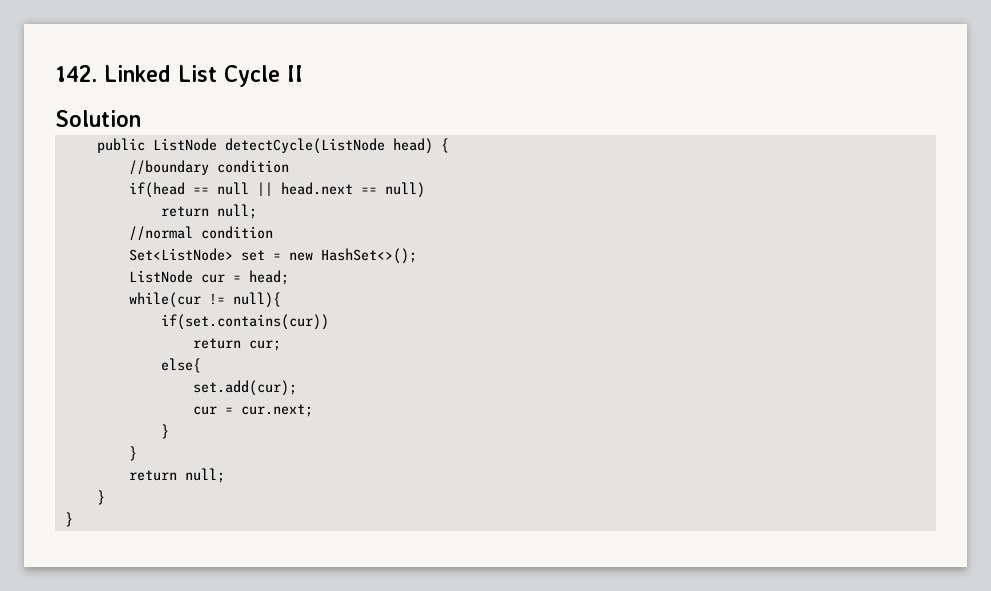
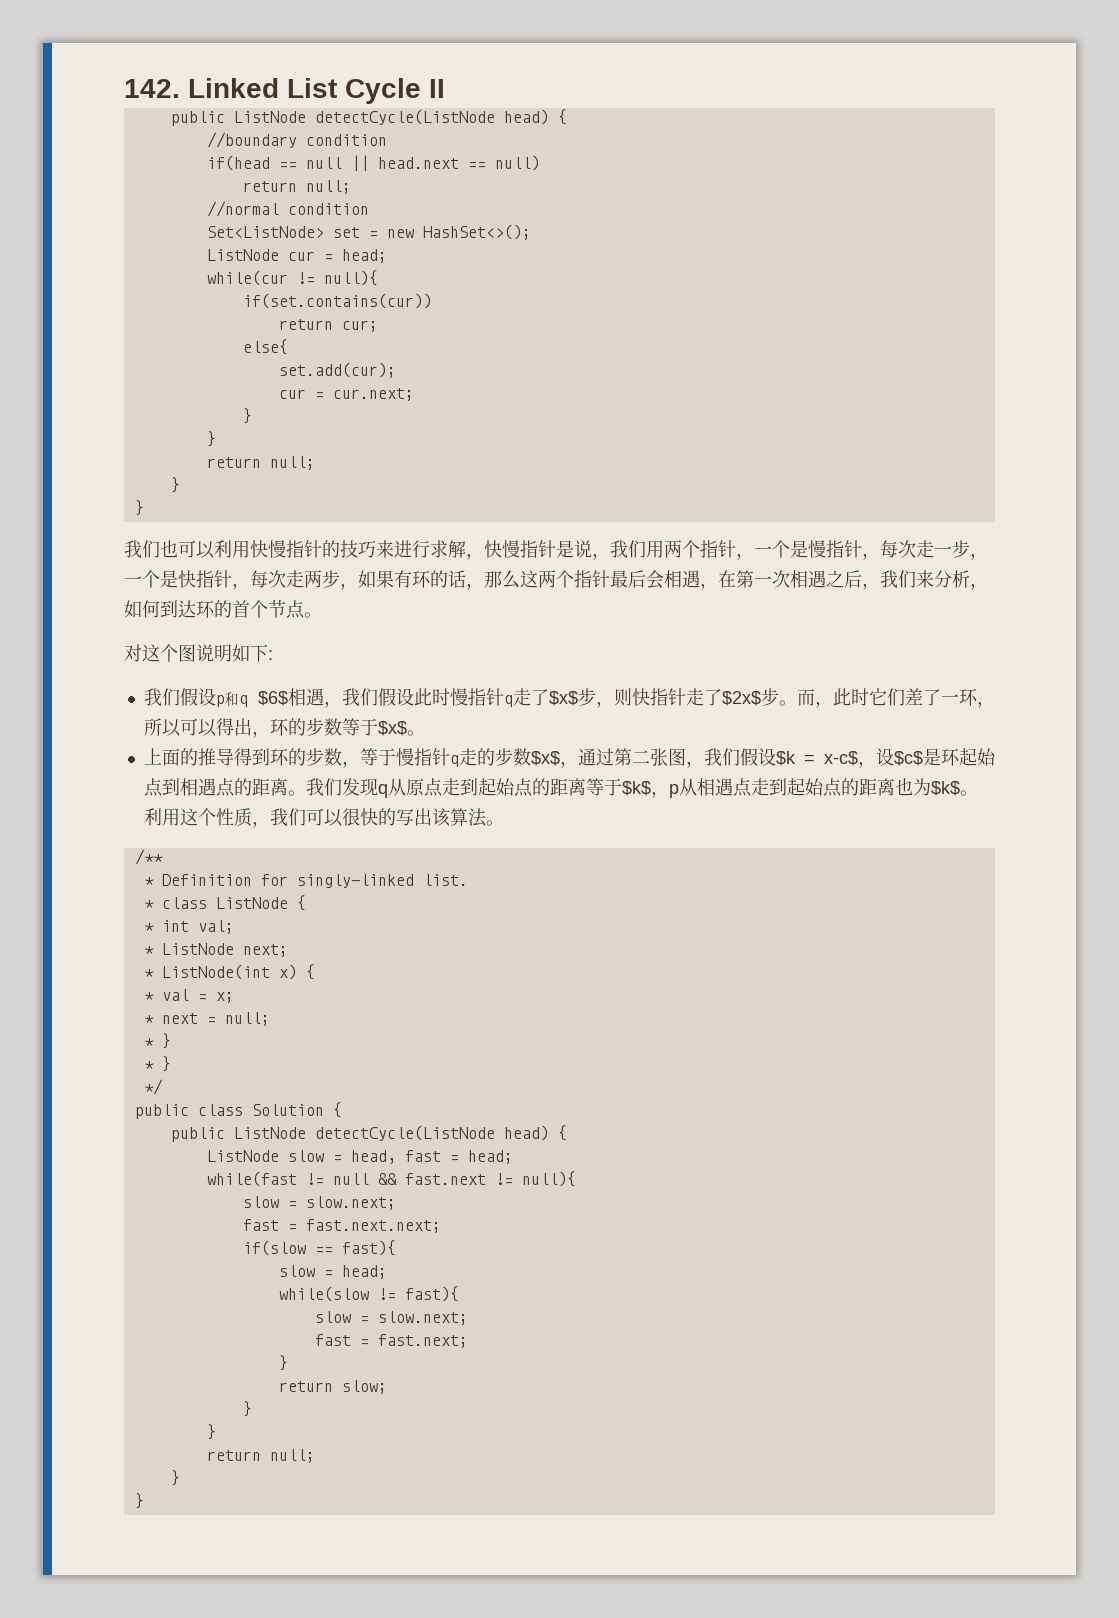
- Solution
+ 我们也可以利用快慢指针的技巧来进行求解，快慢指针是说，我们用两个指针，一个是慢指针，每次走一步，一个是快指针，每次走两步，如果有环的话，那么这两个指针最后会相遇，在第一次相遇之后，我们来分析，如何到达环的首个节点。
+ 对这个图说明如下:
+ 我们假设p和q $6$相遇，我们假设此时慢指针q走了$x$步，则快指针走了$2x$步。而，此时它们差了一环，所以可以得出，环的步数等于$x$。
+ 上面的推导得到环的步数，等于慢指针q走的步数$x$，通过第二张图，我们假设$k = x-c$，设$c$是环起始点到相遇点的距离。我们发现q从原点走到起始点的距离等于$k$，p从相遇点走到起始点的距离也为$k$。利用这个性质，我们可以很快的写出该算法。
+ /**
+ * Definition for singly-linked list.
+ * class ListNode {
+ * int val;
+ * ListNode next;
+ * ListNode(int x) {
+ * val = x;
+ * next = null;
+ * }
+ * }
+ */
+ public class Solution {
+ public ListNode detectCycle(ListNode head) {
+ ListNode slow = head, fast = head;
+ while(fast != null && fast.next != null){
+ slow = slow.next;
+ fast = fast.next.next;
+ if(slow == fast){
+ slow = head;
+ while(slow != fast){
+ slow = slow.next;
+ fast = fast.next;
+ }
+ return slow;
+ }
+ }
+ return null;
+ }
+ }

